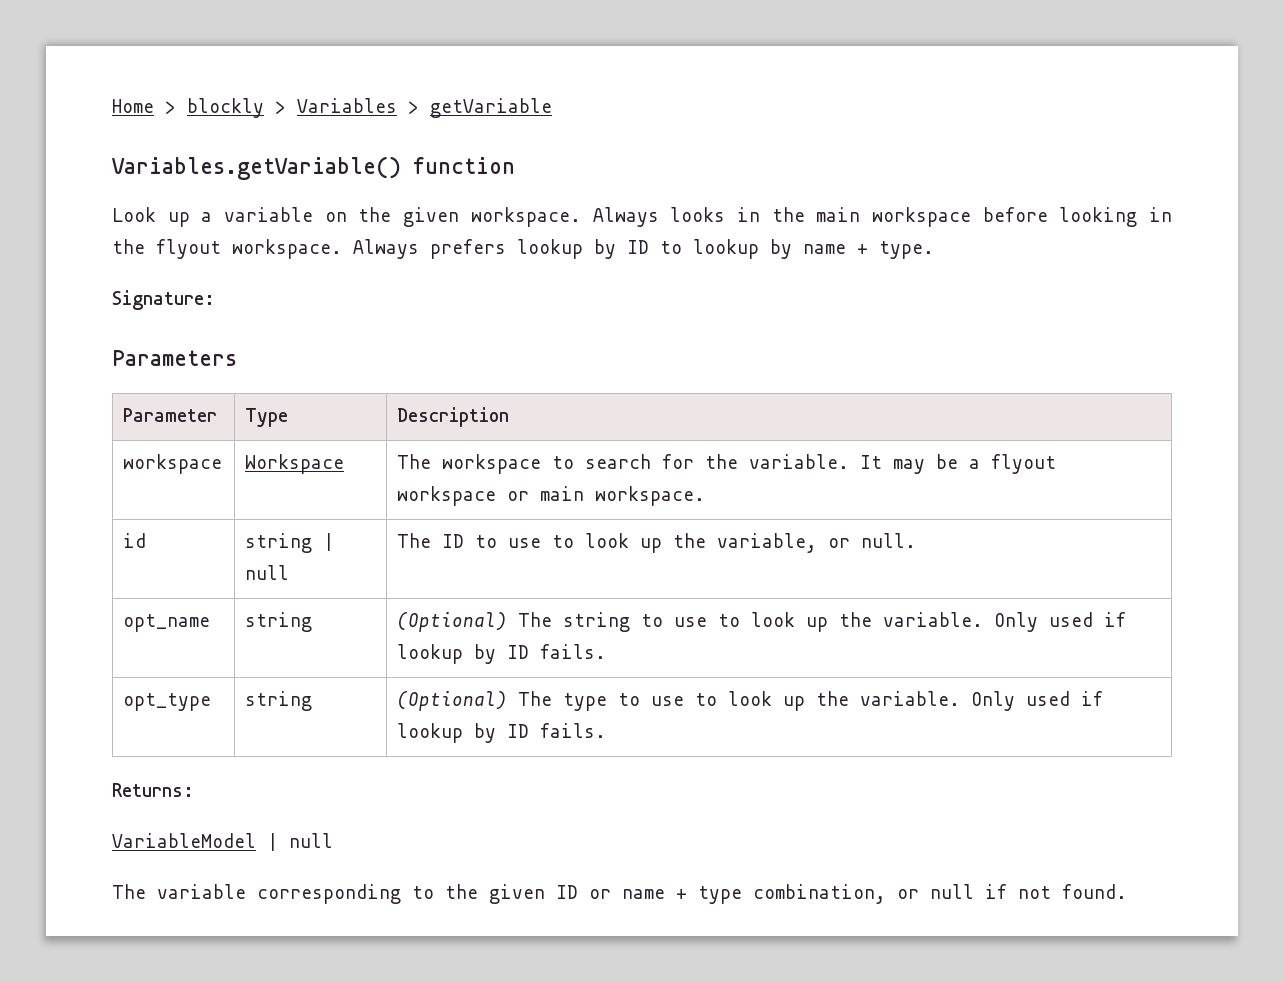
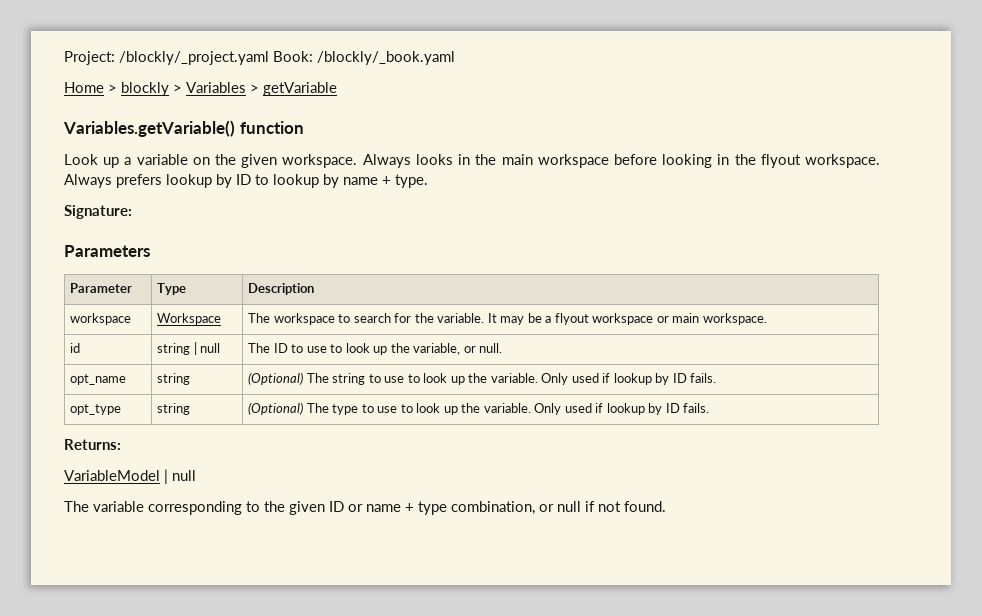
+ Project: /blockly/_project.yaml Book: /blockly/_book.yaml

